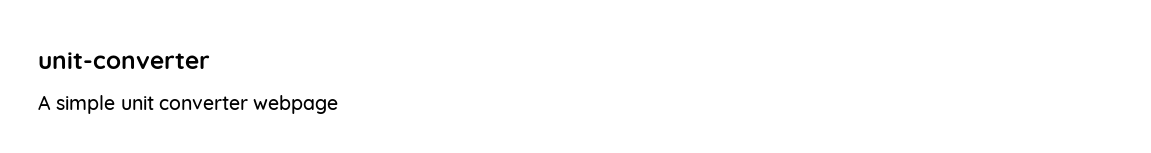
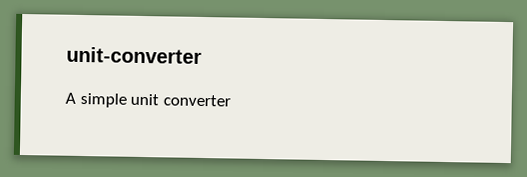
- A simple unit converter webpage
+ A simple unit converter

